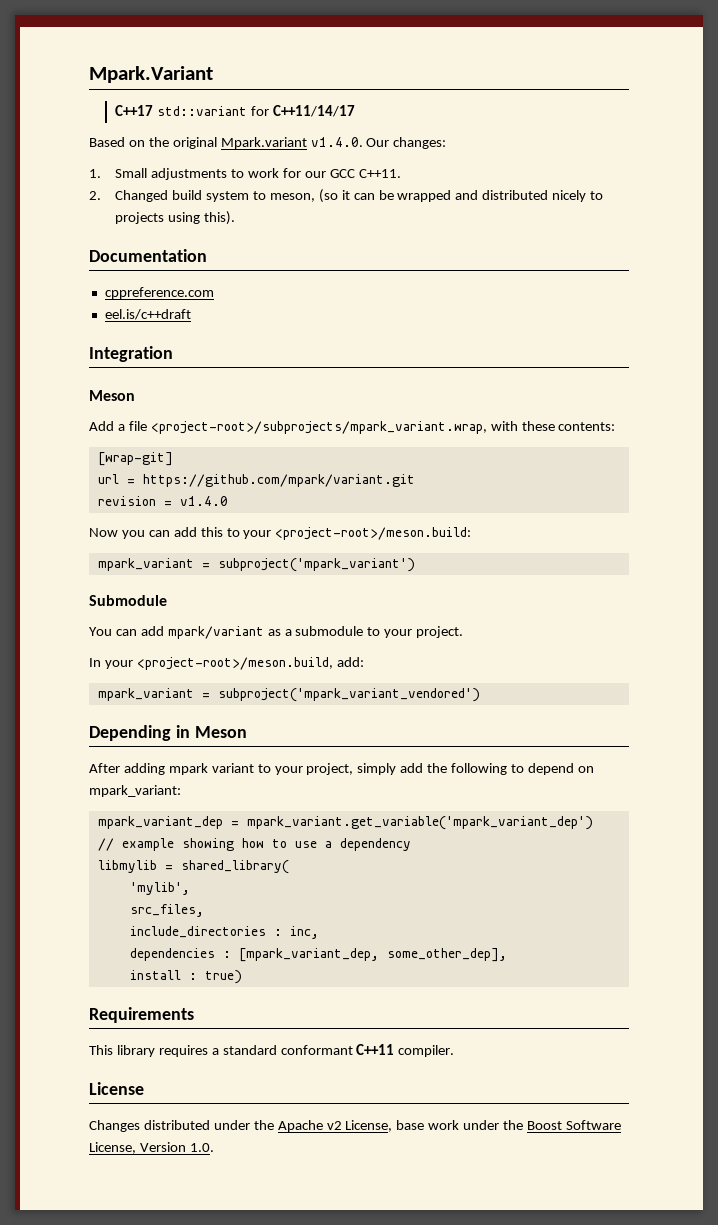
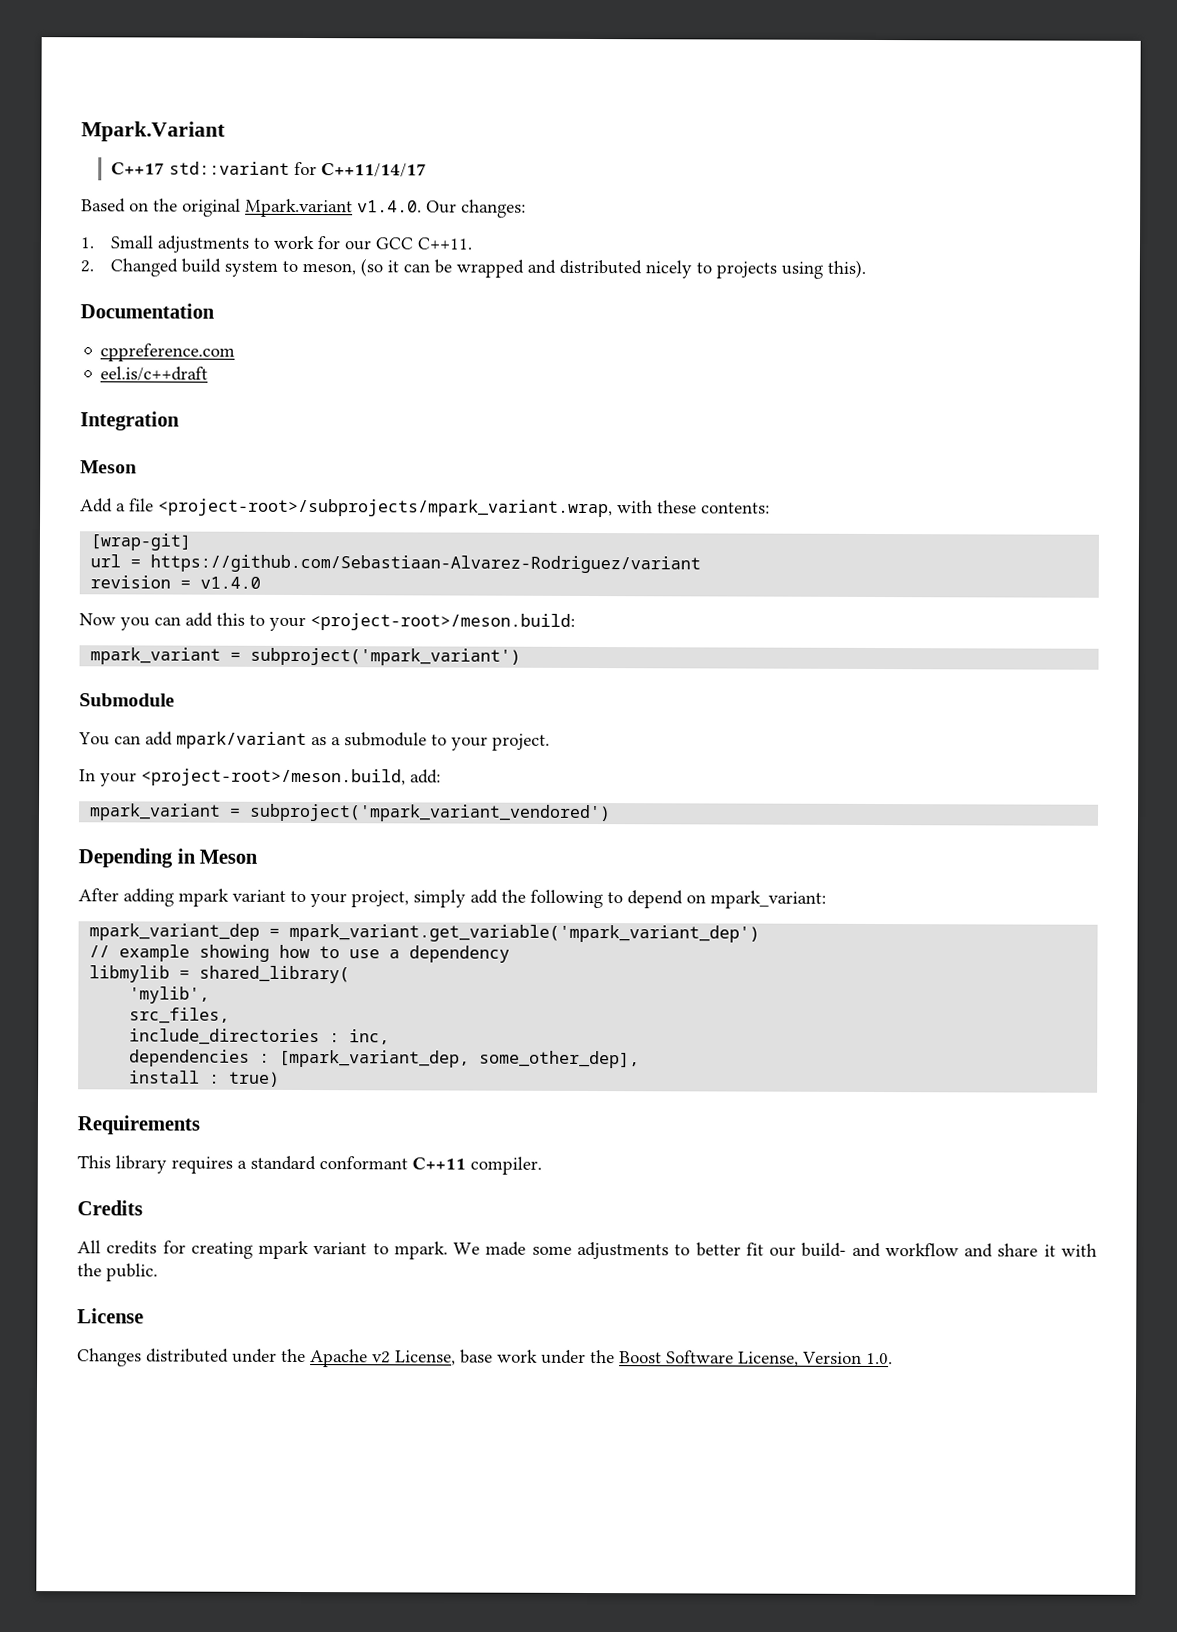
- url = https://github.com/mpark/variant.git
+ url = https://github.com/Sebastiaan-Alvarez-Rodriguez/variant
+ Credits
+ All credits for creating mpark variant to mpark. We made some adjustments to better fit our build- and workflow and share it with the public.

